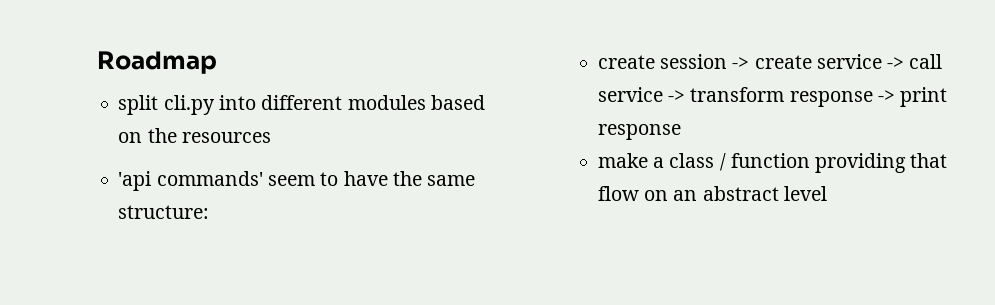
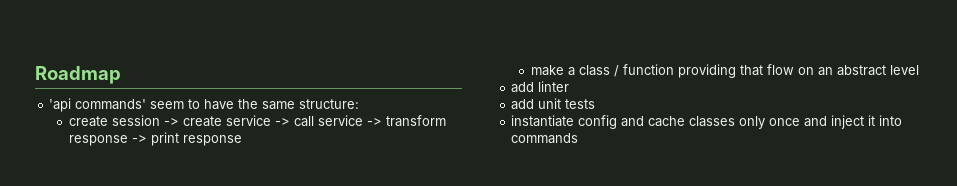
- split cli.py into different modules based on the resources
+ add linter
+ add unit tests
+ instantiate config and cache classes only once and inject it into commands

